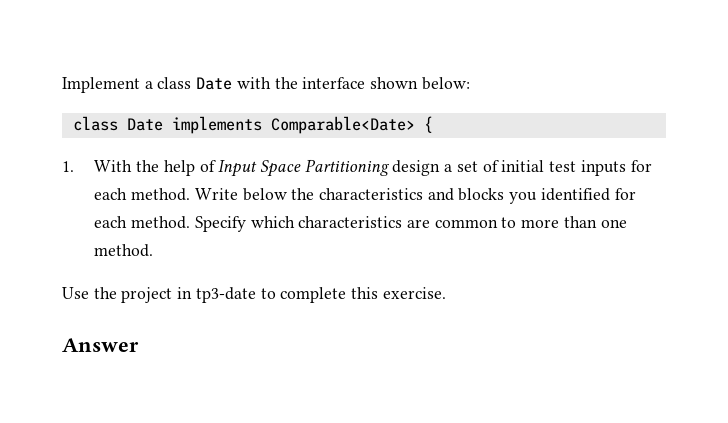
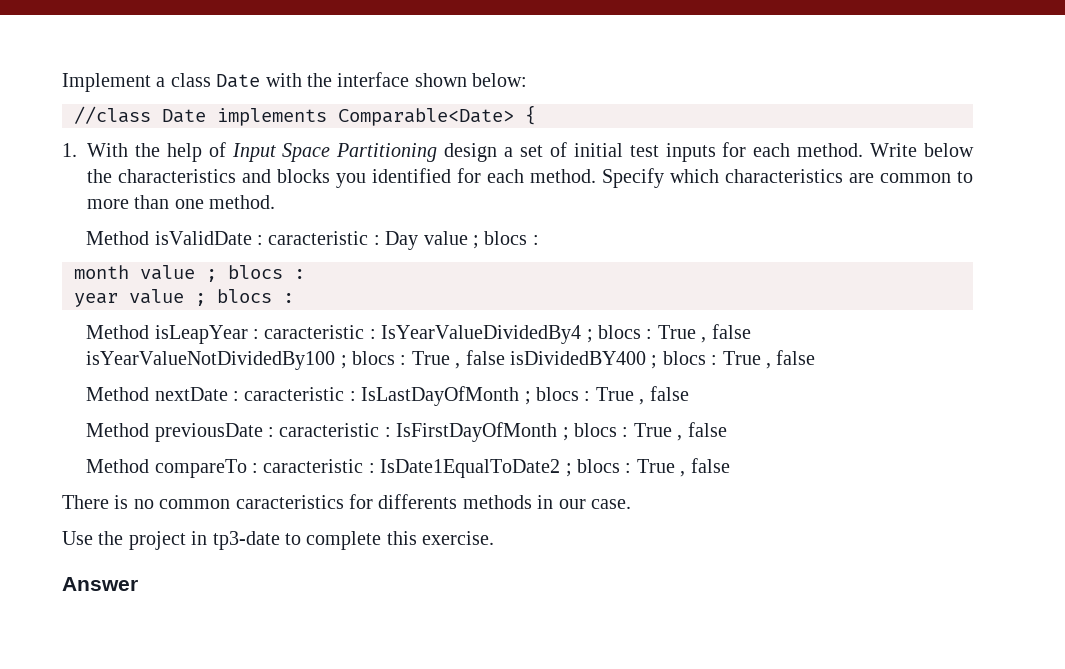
- class Date implements Comparable<Date> {
+ //class Date implements Comparable<Date> {
+ Method isValidDate : caracteristic : Day value ; blocs :
+ month value ; blocs :
+ year value ; blocs :
+ Method isLeapYear : caracteristic : IsYearValueDividedBy4 ; blocs : True , false isYearValueNotDividedBy100 ; blocs : True , false isDividedBY400 ; blocs : True , false
+ Method nextDate : caracteristic : IsLastDayOfMonth ; blocs : True , false
+ Method previousDate : caracteristic : IsFirstDayOfMonth ; blocs : True , false
+ Method compareTo : caracteristic : IsDate1EqualToDate2 ; blocs : True , false
+ There is no common caracteristics for differents methods in our case.

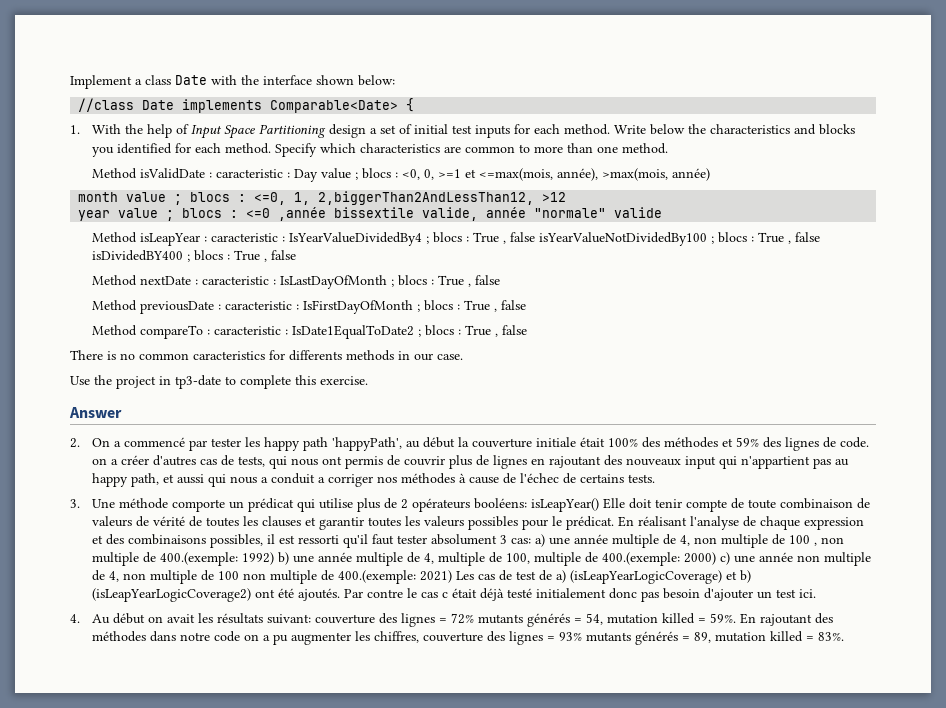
- Method isValidDate : caracteristic : Day value ; blocs :
+ Method isValidDate : caracteristic : Day value ; blocs : <0, 0, >=1 et <=max(mois, année), >max(mois, année)
- month value ; blocs :
+ month value ; blocs : <=0, 1, 2,biggerThan2AndLessThan12, >12
- year value ; blocs :
+ year value ; blocs : <=0 ,année bissextile valide, année "normale" valide
+ 2. On a commencé par tester les happy path 'happyPath', au début la couverture initiale était 100% des méthodes et 59% des lignes de code. on a créer d'autres cas de tests, qui nous ont permis de couvrir plus de lignes en rajoutant des nouveaux input qui n'appartient pas au happy path, et aussi qui nous a conduit a corriger nos méthodes à cause de l'échec de certains tests.
+ 3. Une méthode comporte un prédicat qui utilise plus de 2 opérateurs booléens: isLeapYear() Elle doit tenir compte de toute combinaison de valeurs de vérité de toutes les clauses et garantir toutes les valeurs possibles pour le prédicat. En réalisant l'analyse de chaque expression et des combinaisons possibles, il est ressorti qu'il faut tester absolument 3 cas: a) une année multiple de 4, non multiple de 100 , non multiple de 400.(exemple: 1992) b) une année multiple de 4, multiple de 100, multiple de 400.(exemple: 2000) c) une année non multiple de 4, non multiple de 100 non multiple de 400.(exemple: 2021) Les cas de test de a) (isLeapYearLogicCoverage) et b) (isLeapYearLogicCoverage2) ont été ajoutés. Par contre le cas c était déjà testé initialement donc pas besoin d'ajouter un test ici.
+ 4. Au début on avait les résultats suivant: couverture des lignes = 72% mutants générés = 54, mutation killed = 59%. En rajoutant des méthodes dans notre code on a pu augmenter les chiffres, couverture des lignes = 93% mutants générés = 89, mutation killed = 83%.

